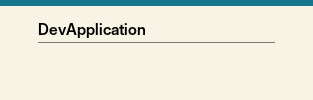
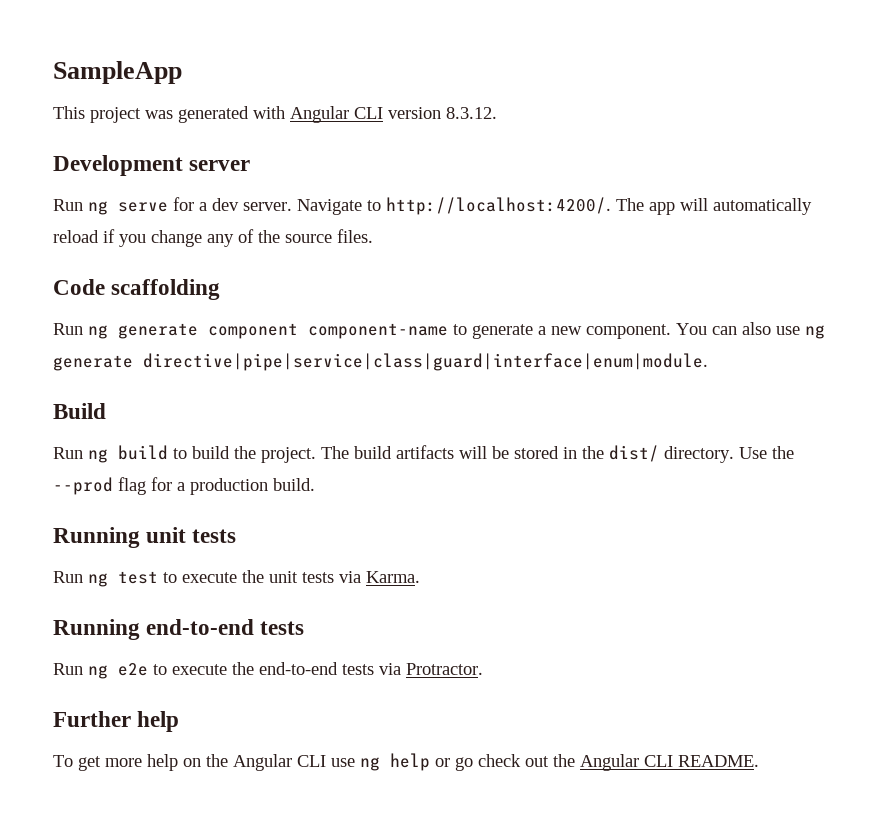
- DevApplication
+ SampleApp
+ This project was generated with Angular CLI version 8.3.12.
+ Development server
+ Run ng serve for a dev server. Navigate to http://localhost:4200/. The app will automatically reload if you change any of the source files.
+ Code scaffolding
+ Run ng generate component component-name to generate a new component. You can also use ng generate directive|pipe|service|class|guard|interface|enum|module.
+ Build
+ Run ng build to build the project. The build artifacts will be stored in the dist/ directory. Use the --prod flag for a production build.
+ Running unit tests
+ Run ng test to execute the unit tests via Karma.
+ Running end-to-end tests
+ Run ng e2e to execute the end-to-end tests via Protractor.
+ Further help
+ To get more help on the Angular CLI use ng help or go check out the Angular CLI README.

